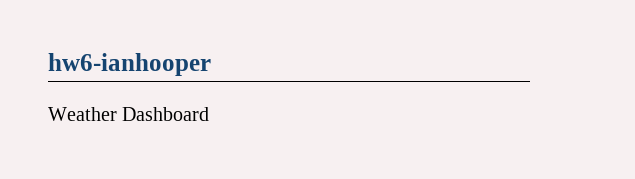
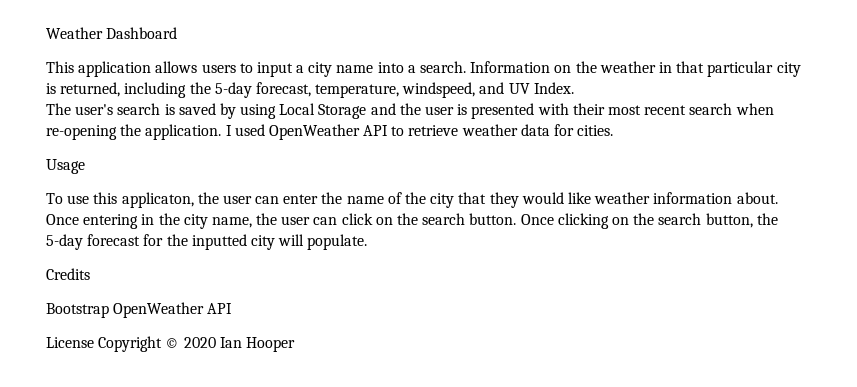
- hw6-ianhooper
+ This application allows users to input a city name into a search. Information on the weather in that particular city is returned, including the 5-day forecast, temperature, windspeed, and UV Index.
+ The user's search is saved by using Local Storage and the user is presented with their most recent search when re-opening the application. I used OpenWeather API to retrieve weather data for cities.
+ Usage
+ To use this applicaton, the user can enter the name of the city that they would like weather information about. Once entering in the city name, the user can click on the search button. Once clicking on the search button, the 5-day forecast for the inputted city will populate.
+ Credits
+ Bootstrap OpenWeather API
+ License Copyright © 2020 Ian Hooper

